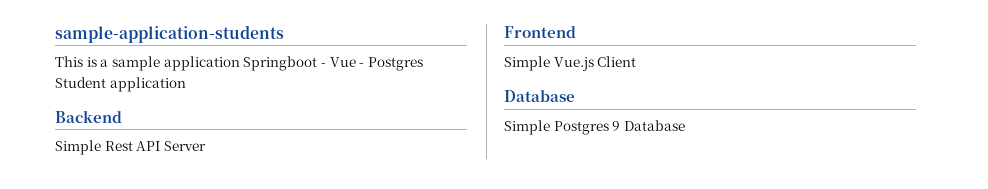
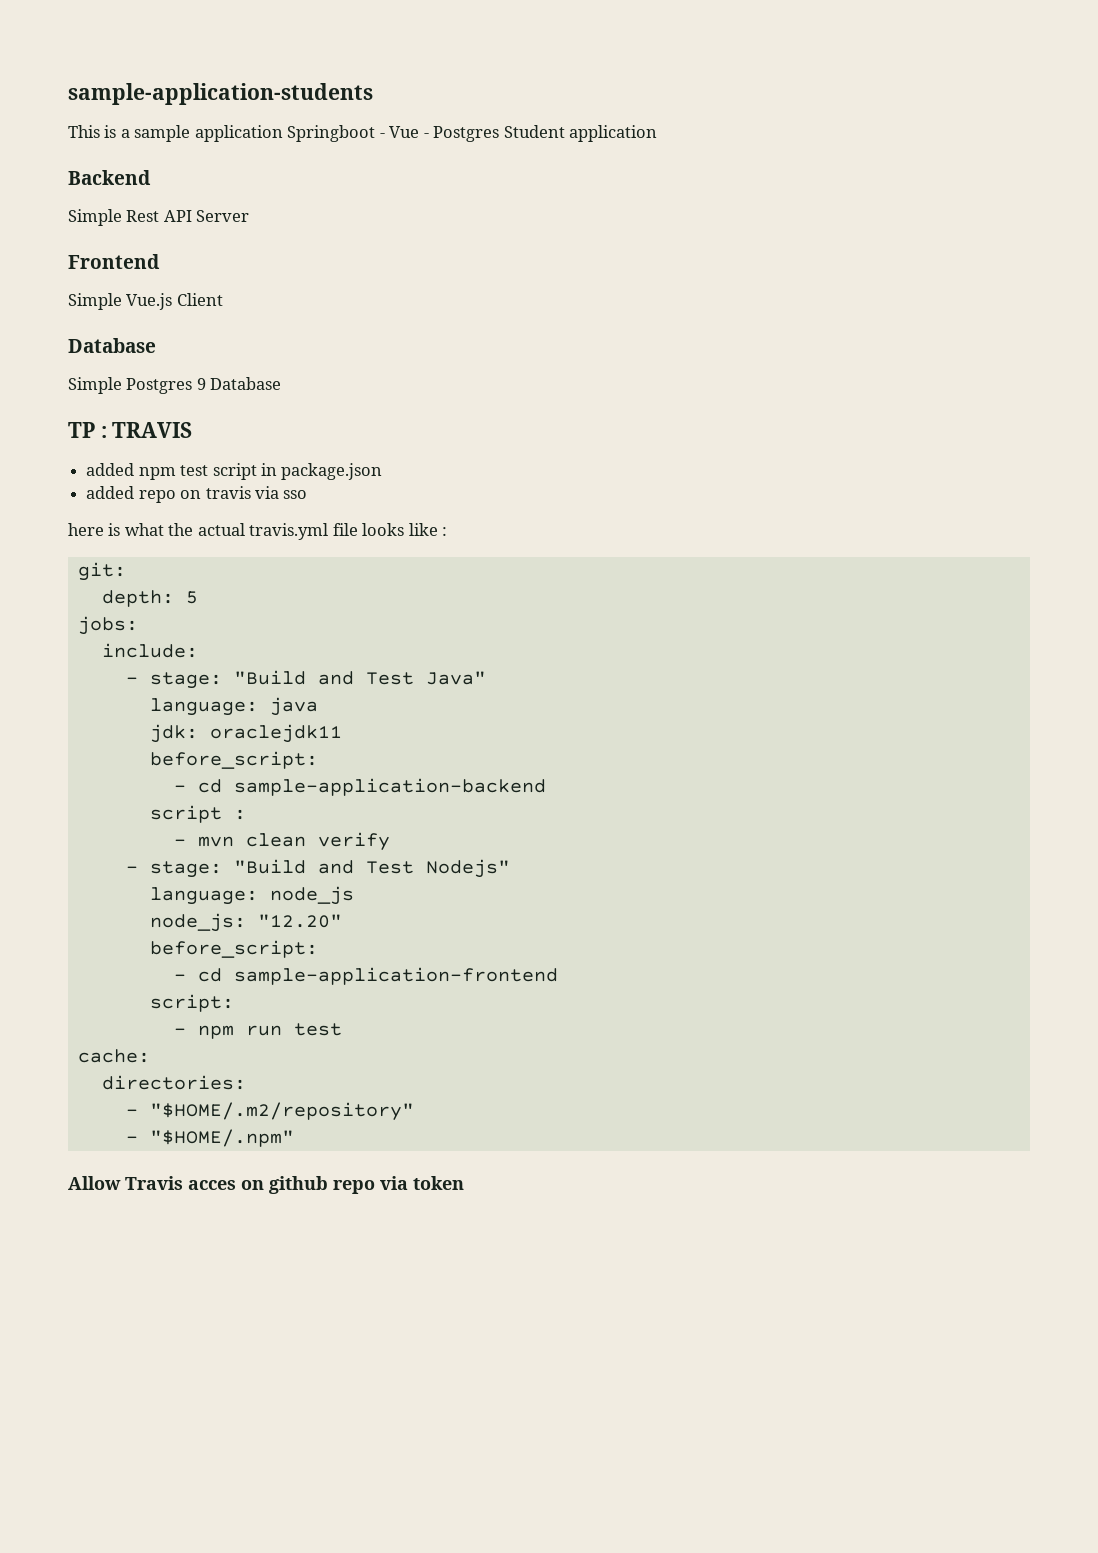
+ TP : TRAVIS
+ added npm test script in package.json
+ added repo on travis via sso
+ here is what the actual travis.yml file looks like :
+ git:
+ depth: 5
+ jobs:
+ include:
+ - stage: "Build and Test Java"
+ language: java
+ jdk: oraclejdk11
+ before_script:
+ - cd sample-application-backend
+ script :
+ - mvn clean verify
+ - stage: "Build and Test Nodejs"
+ language: node_js
+ node_js: "12.20"
+ before_script:
+ - cd sample-application-frontend
+ script:
+ - npm run test
+ cache:
+ directories:
+ - "$HOME/.m2/repository"
+ - "$HOME/.npm"
+ Allow Travis acces on github repo via token

